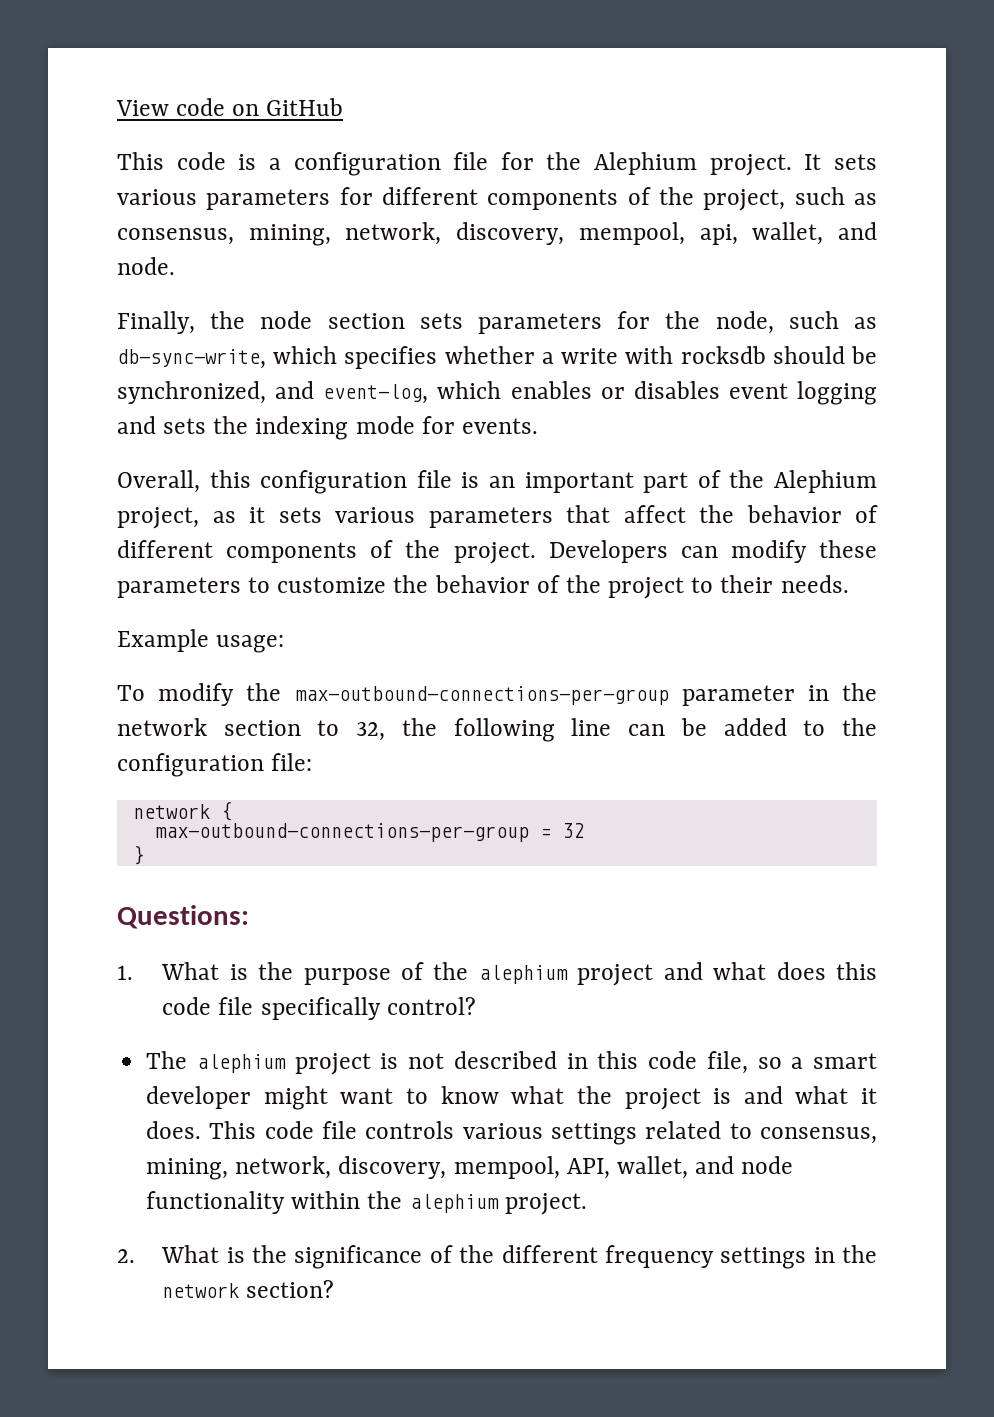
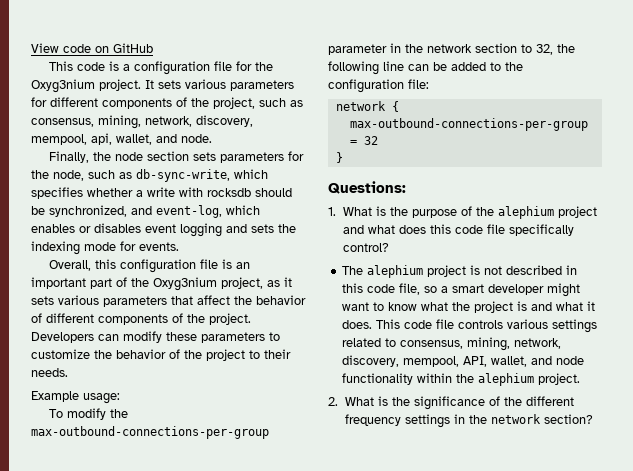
- This code is a configuration file for the Alephium project.
+ This code is a configuration file for the Oxyg3nium project.
- Overall, this configuration file is an important part of the Alephium project, as it sets various parameters that affect the behavior of different components of the project.
+ Overall, this configuration file is an important part of the Oxyg3nium project, as it sets various parameters that affect the behavior of different components of the project.

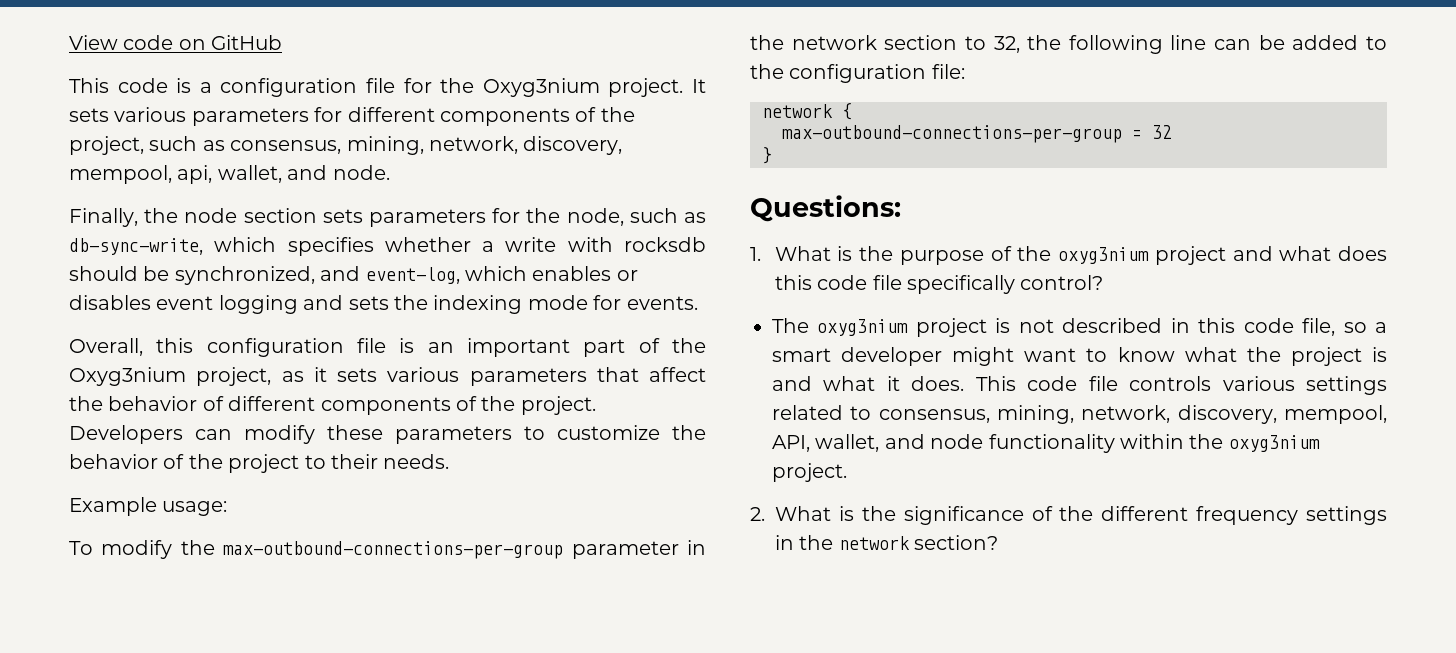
- 1. What is the purpose of the alephium project and what does this code file specifically control?
+ 1. What is the purpose of the oxyg3nium project and what does this code file specifically control?
- The alephium project is not described in this code file, so a smart developer might want to know what the project is and what it does.
+ The oxyg3nium project is not described in this code file, so a smart developer might want to know what the project is and what it does.
- This code file controls various settings related to consensus, mining, network, discovery, mempool, API, wallet, and node functionality within the alephium project.
+ This code file controls various settings related to consensus, mining, network, discovery, mempool, API, wallet, and node functionality within the oxyg3nium project.

